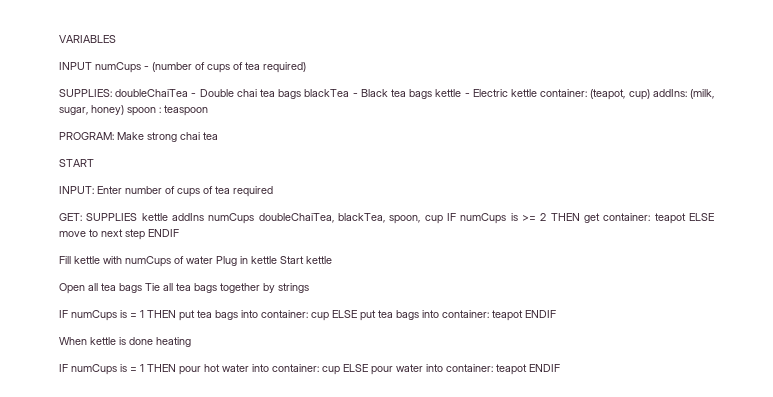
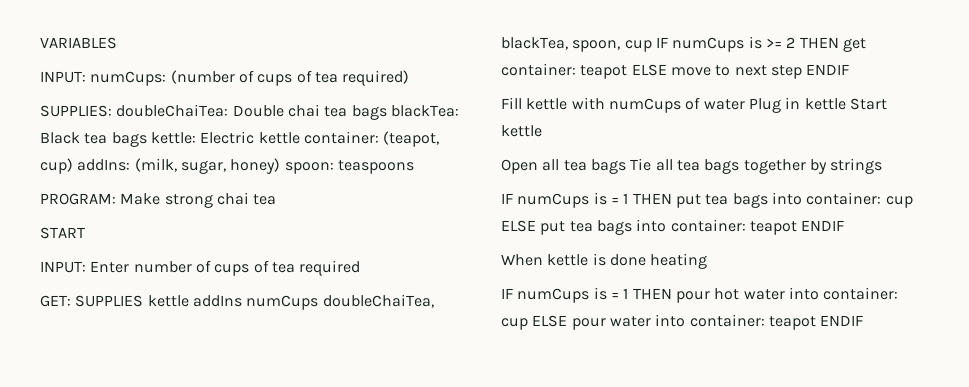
- INPUT numCups - (number of cups of tea required)
+ INPUT: numCups: (number of cups of tea required)
- SUPPLIES: doubleChaiTea - Double chai tea bags blackTea - Black tea bags kettle - Electric kettle container: (teapot, cup) addIns: (milk, sugar, honey) spoon : teaspoon
+ SUPPLIES: doubleChaiTea: Double chai tea bags blackTea: Black tea bags kettle: Electric kettle container: (teapot, cup) addIns: (milk, sugar, honey) spoon: teaspoons

